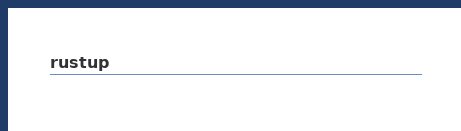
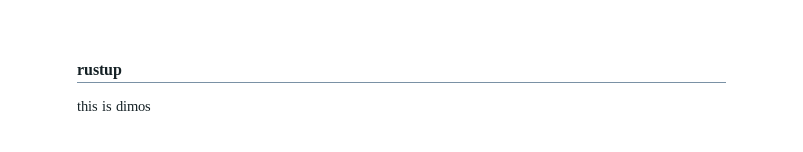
+ this is dimos

